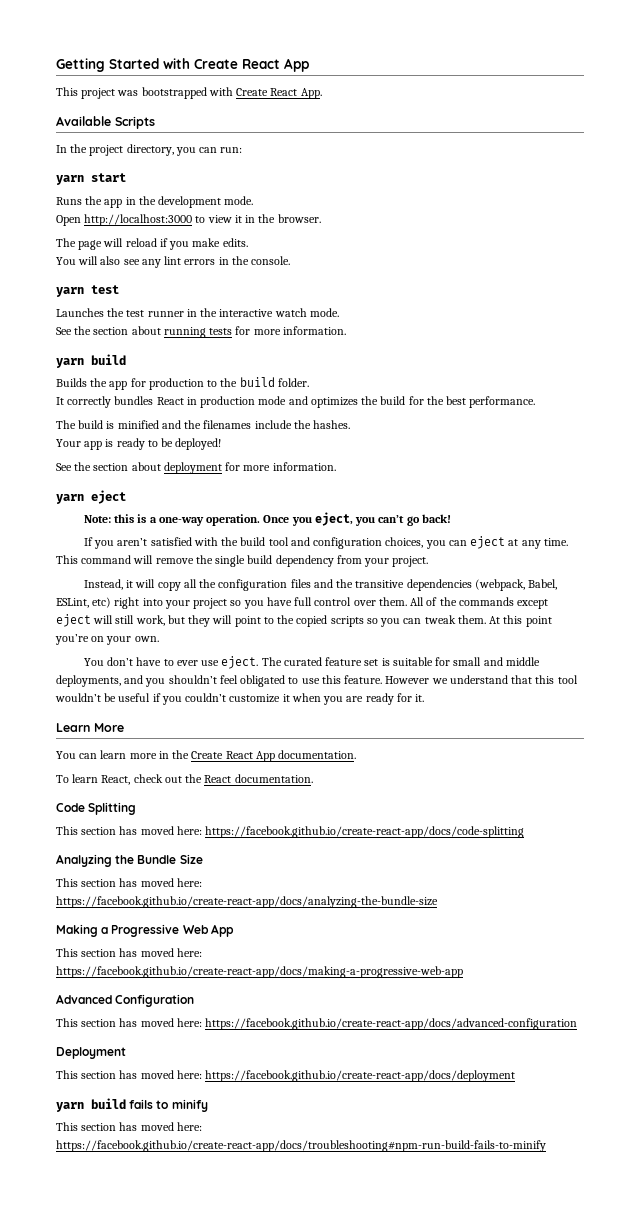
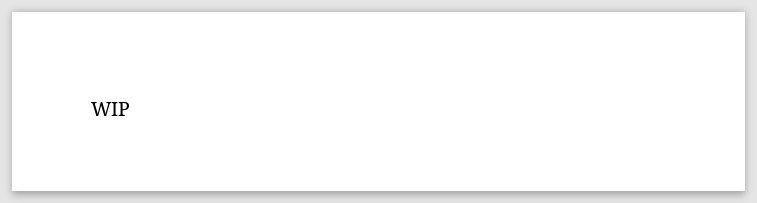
- Getting Started with Create React App
- This project was bootstrapped with Create React App.
- Available Scripts
- In the project directory, you can run:
- yarn start
- Runs the app in the development mode.
- Open http://localhost:3000 to view it in the browser.
- The page will reload if you make edits.
- You will also see any lint errors in the console.
- yarn test
- Launches the test runner in the interactive watch mode.
- See the section about running tests for more information.
- yarn build
- Builds the app for production to the build folder.
- It correctly bundles React in production mode and optimizes the build for the best performance.
- The build is minified and the filenames include the hashes.
- Your app is ready to be deployed!
- See the section about deployment for more information.
- yarn eject
- Note: this is a one-way operation. Once you eject, you can’t go back!
- If you aren’t satisfied with the build tool and configuration choices, you can eject at any time. This command will remove the single build dependency from your project.
- Instead, it will copy all the configuration files and the transitive dependencies (webpack, Babel, ESLint, etc) right into your project so you have full control over them. All of the commands except eject will still work, but they will point to the copied scripts so you can tweak them. At this point you’re on your own.
- You don’t have to ever use eject. The curated feature set is suitable for small and middle deployments, and you shouldn’t feel obligated to use this feature. However we understand that this tool wouldn’t be useful if you couldn’t customize it when you are ready for it.
- Learn More
- You can learn more in the Create React App documentation.
- To learn React, check out the React documentation.
- Code Splitting
- This section has moved here: https://facebook.github.io/create-react-app/docs/code-splitting
- Analyzing the Bundle Size
- This section has moved here: https://facebook.github.io/create-react-app/docs/analyzing-the-bundle-size
- Making a Progressive Web App
- This section has moved here: https://facebook.github.io/create-react-app/docs/making-a-progressive-web-app
- Advanced Configuration
- This section has moved here: https://facebook.github.io/create-react-app/docs/advanced-configuration
- Deployment
- This section has moved here: https://facebook.github.io/create-react-app/docs/deployment
- yarn build fails to minify
- This section has moved here: https://facebook.github.io/create-react-app/docs/troubleshooting#npm-run-build-fails-to-minify
+ WIP

